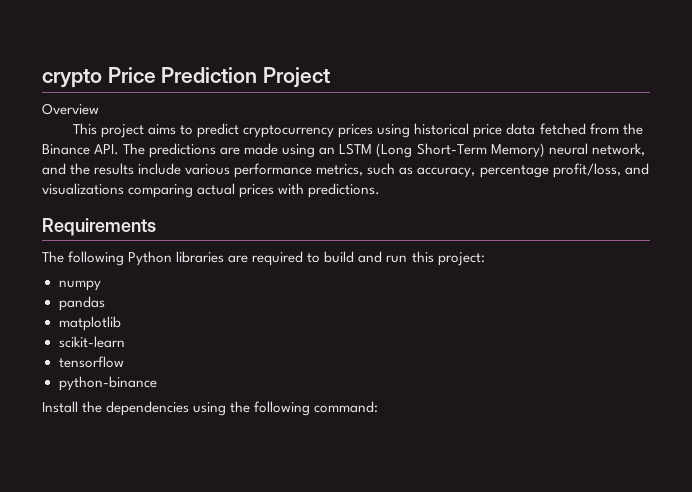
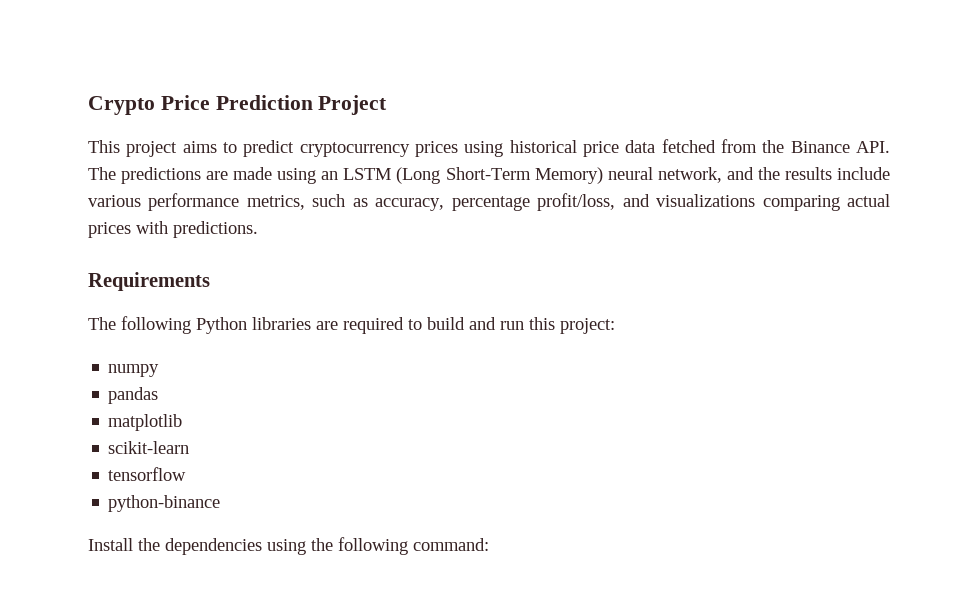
- crypto Price Prediction Project
+ Crypto Price Prediction Project
- Overview

